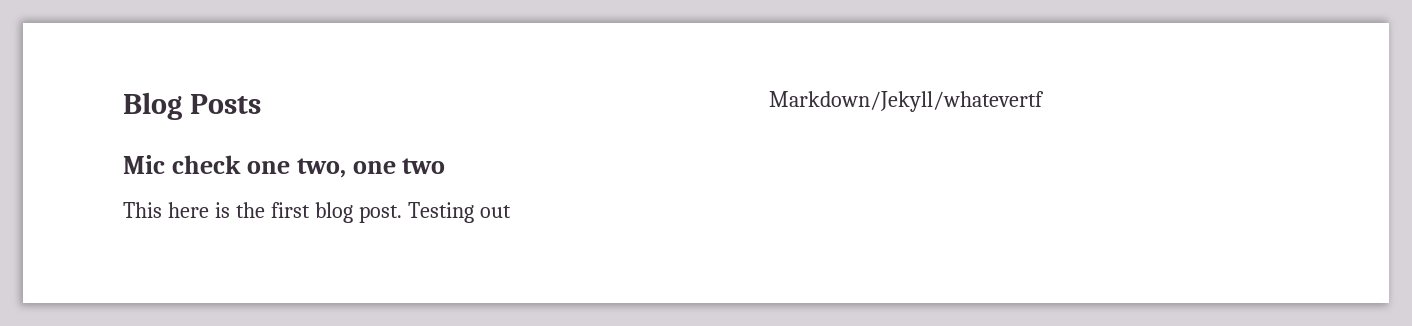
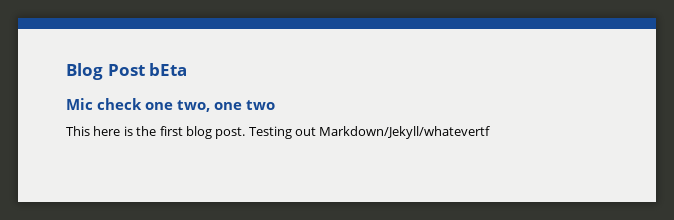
- Blog Posts
+ Blog Post bEta

